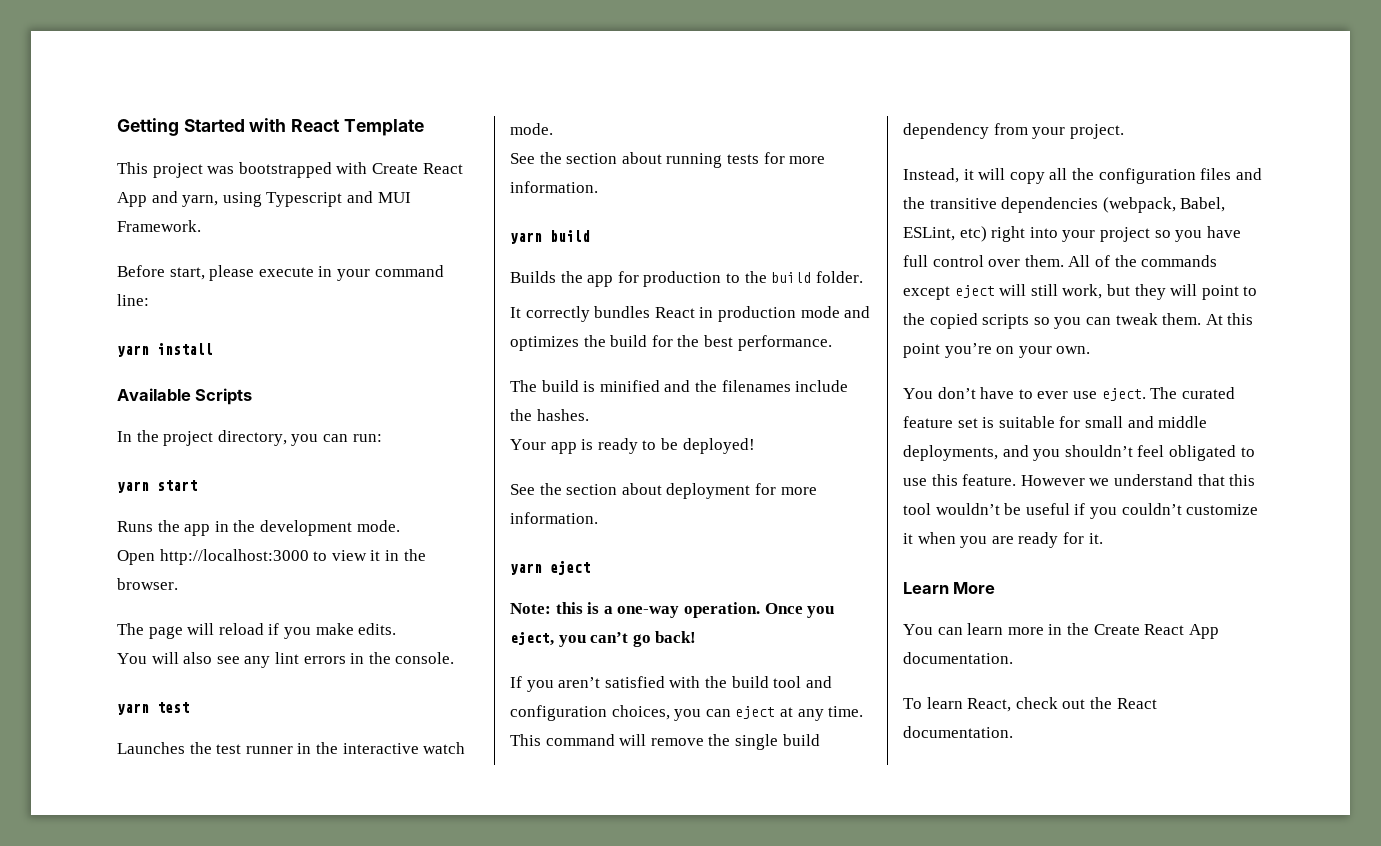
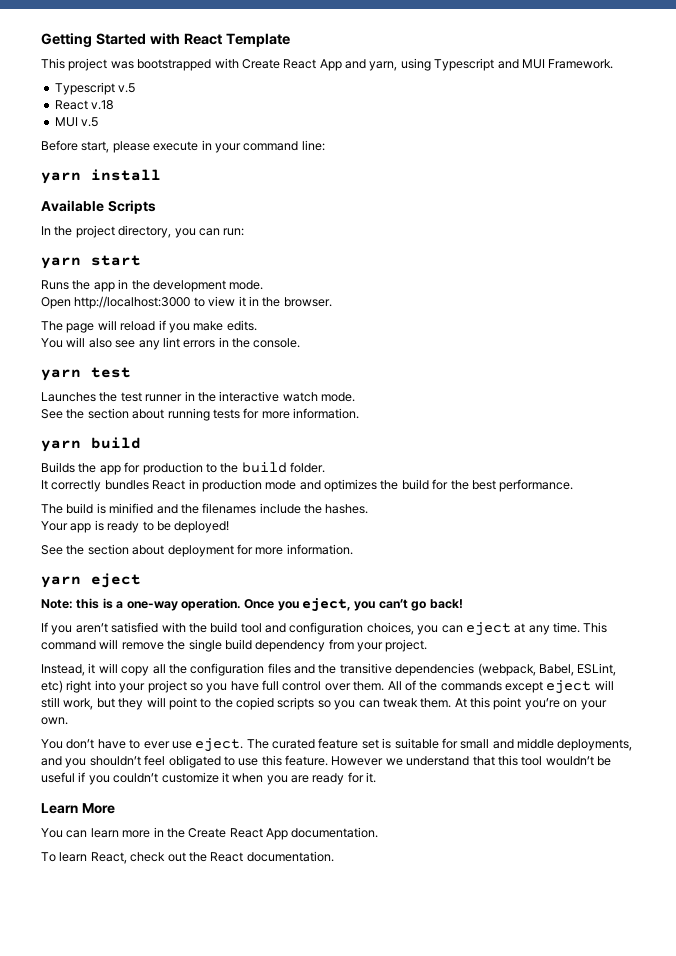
+ Typescript v.5
+ React v.18
+ MUI v.5

